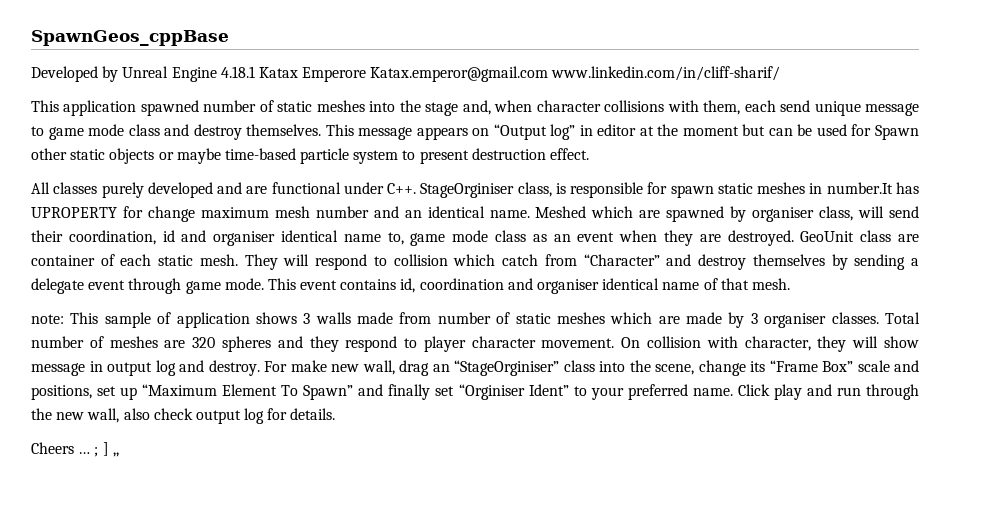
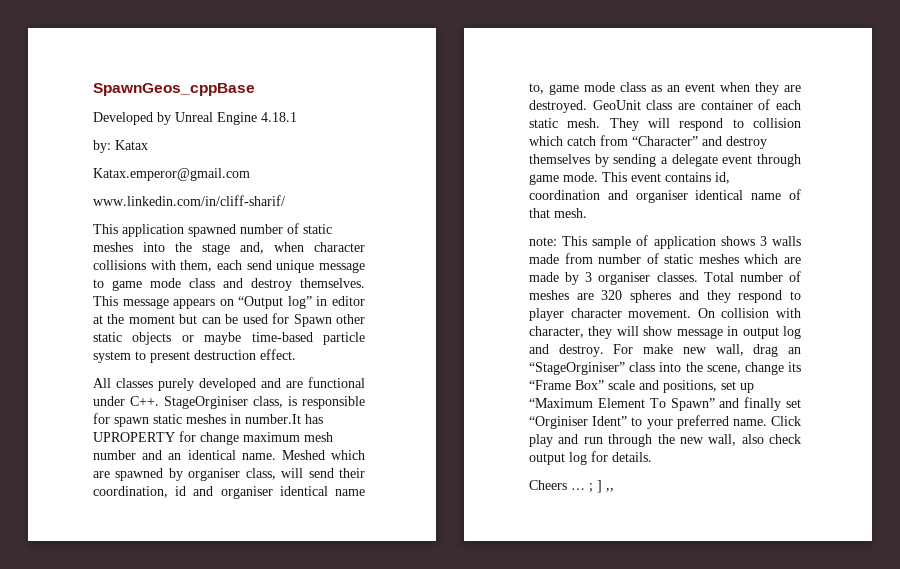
- Developed by Unreal Engine 4.18.1 Katax Emperore Katax.emperor@gmail.com www.linkedin.com/in/cliff-sharif/
+ Developed by Unreal Engine 4.18.1
+ by: Katax
+ Katax.emperor@gmail.com
+ www.linkedin.com/in/cliff-sharif/

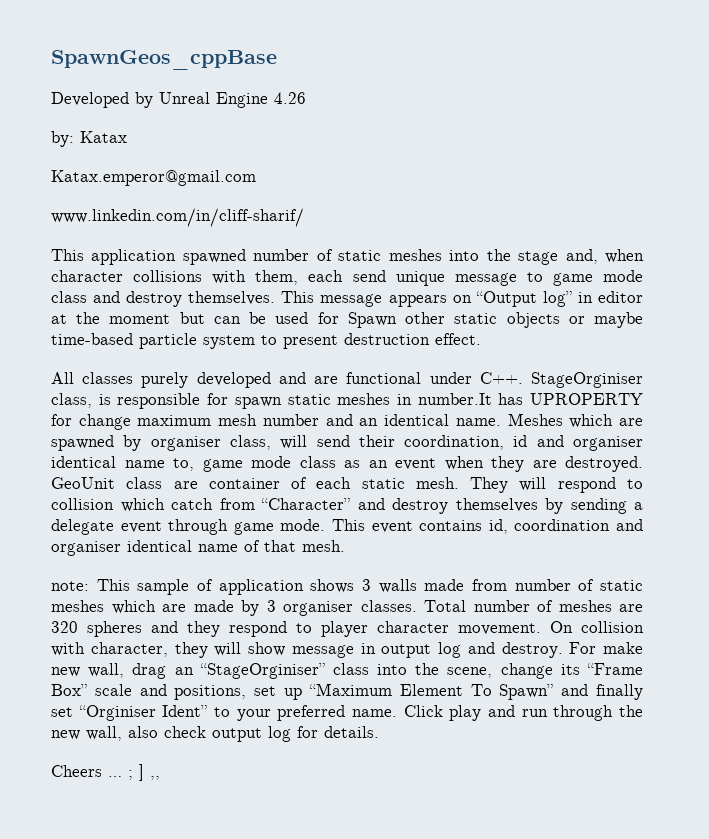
- Developed by Unreal Engine 4.18.1
+ Developed by Unreal Engine 4.26
- Meshed which are spawned by organiser class, will send their coordination, id and organiser identical name to, game mode class as an event when they are destroyed.
+ Meshes which are spawned by organiser class, will send their coordination, id and organiser identical name to, game mode class as an event when they are destroyed.

